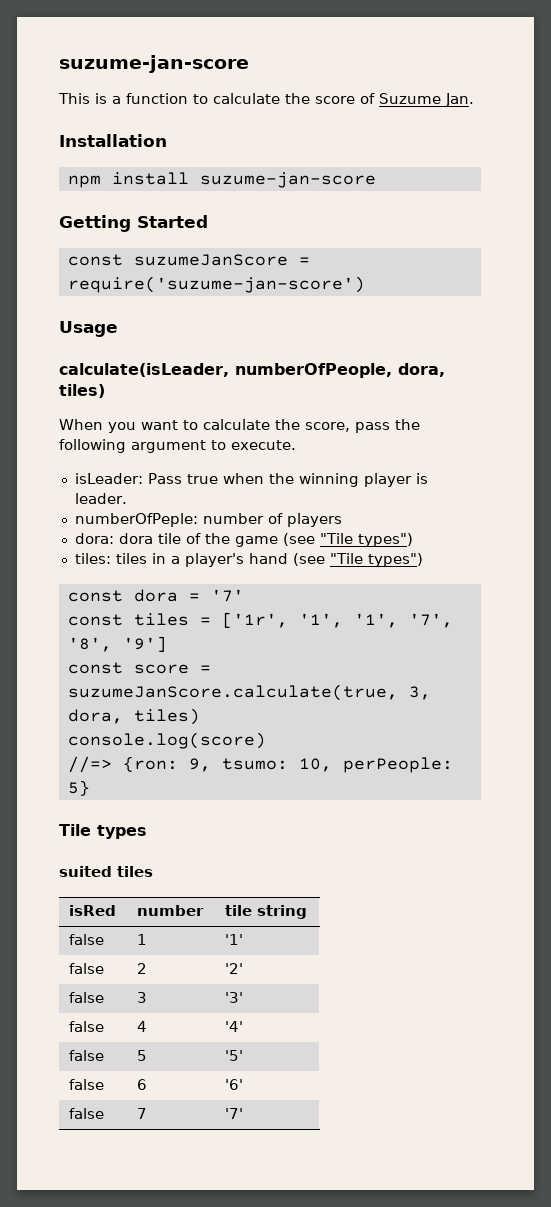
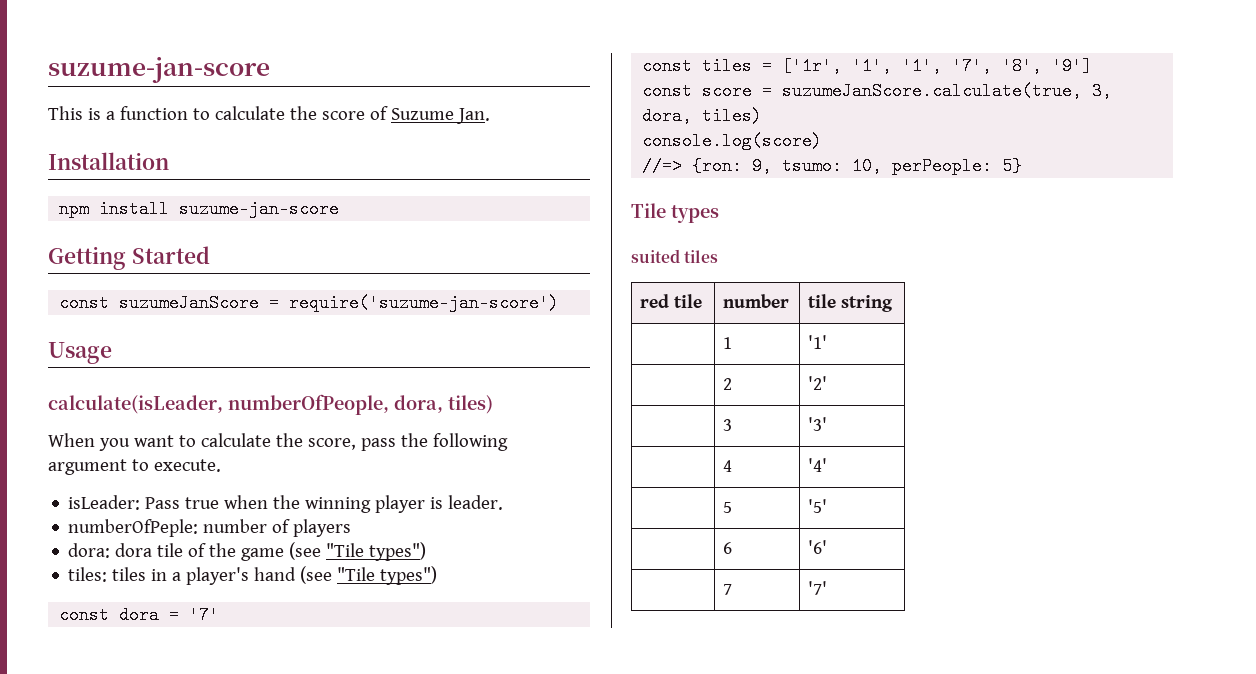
- isRed | number | tile string
+ red tile | number | tile string
- false | 1 | '1'
+ | 1 | '1'
- false | 2 | '2'
+ | 2 | '2'
- false | 3 | '3'
+ | 3 | '3'
- false | 4 | '4'
+ | 4 | '4'
- false | 5 | '5'
+ | 5 | '5'
- false | 6 | '6'
+ | 6 | '6'
- false | 7 | '7'
+ | 7 | '7'

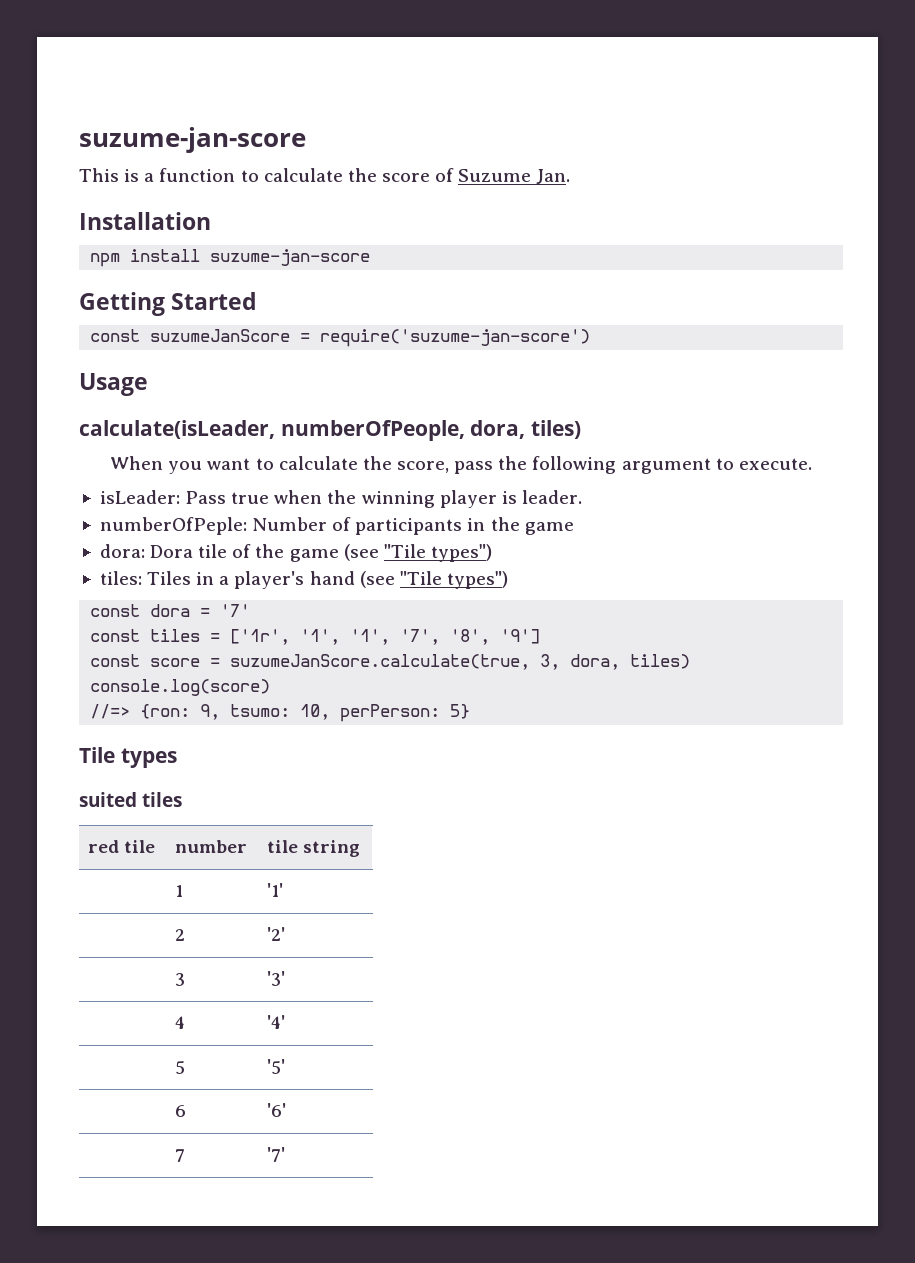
- numberOfPeple: number of players
+ numberOfPeple: Number of participants in the game
- dora: dora tile of the game (see "Tile types")
+ dora: Dora tile of the game (see "Tile types")
- tiles: tiles in a player's hand (see "Tile types")
+ tiles: Tiles in a player's hand (see "Tile types")
- //=> {ron: 9, tsumo: 10, perPeople: 5}
+ //=> {ron: 9, tsumo: 10, perPerson: 5}

